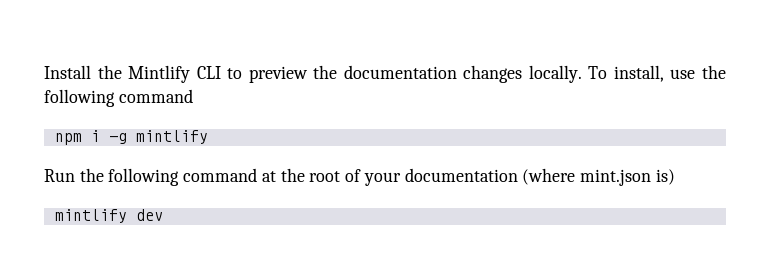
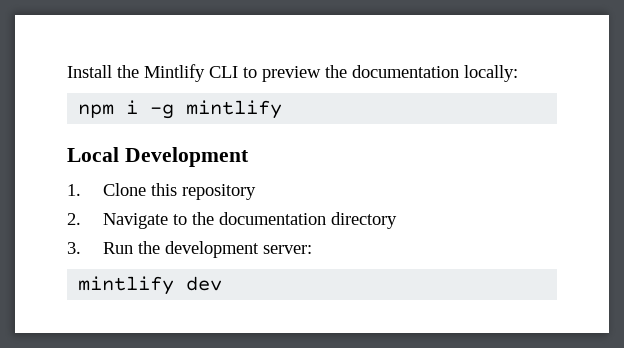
- Install the Mintlify CLI to preview the documentation changes locally. To install, use the following command
+ Install the Mintlify CLI to preview the documentation locally:
  npm i -g mintlify
- Run the following command at the root of your documentation (where mint.json is)
+ Local Development
+ 1. Clone this repository
+ 2. Navigate to the documentation directory
+ 3. Run the development server:

